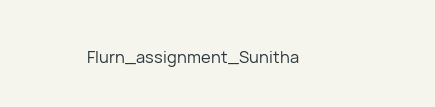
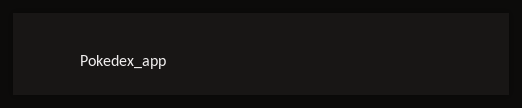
- Flurn_assignment_Sunitha
+ Pokedex_app

